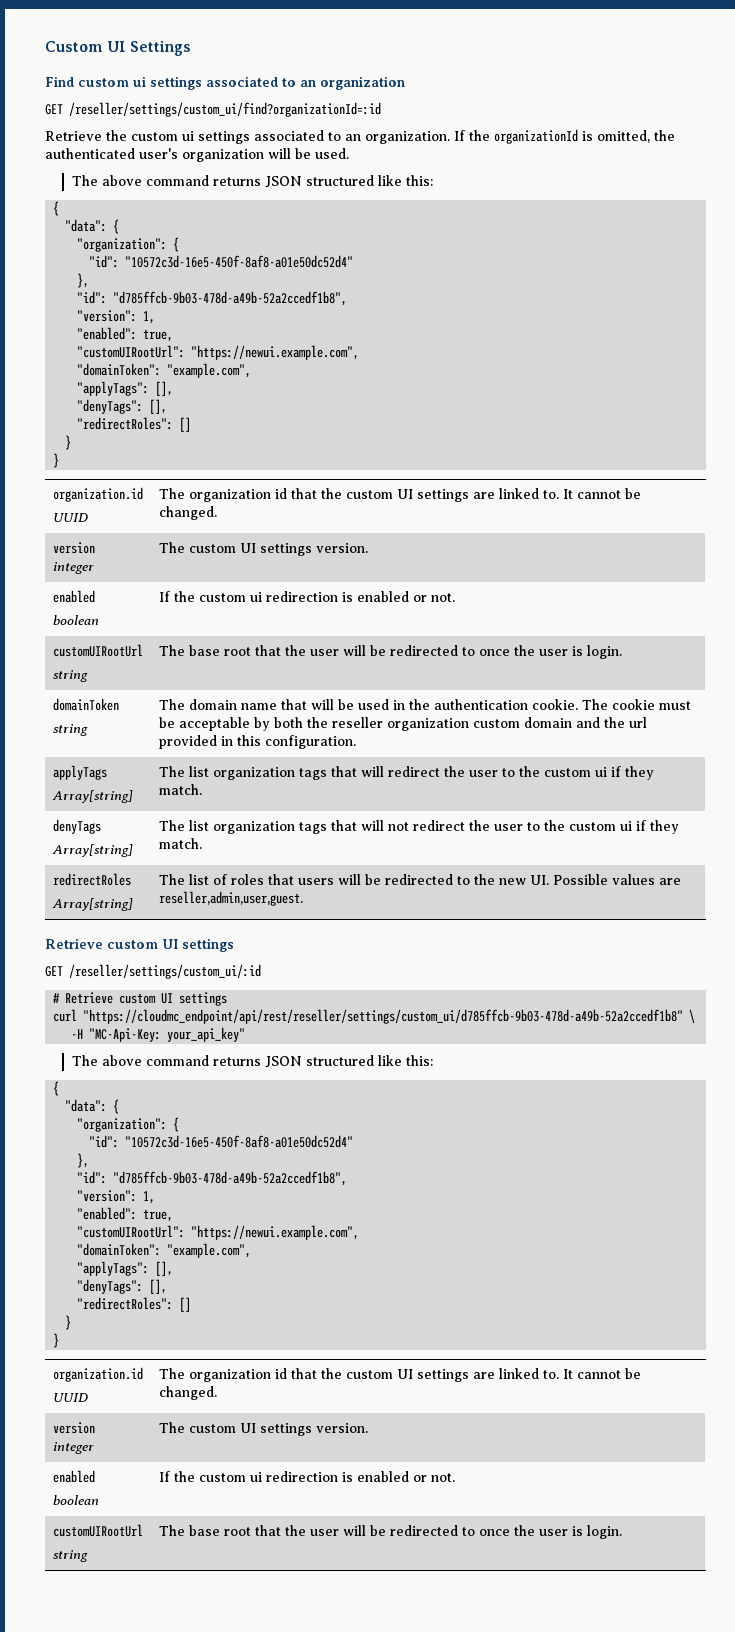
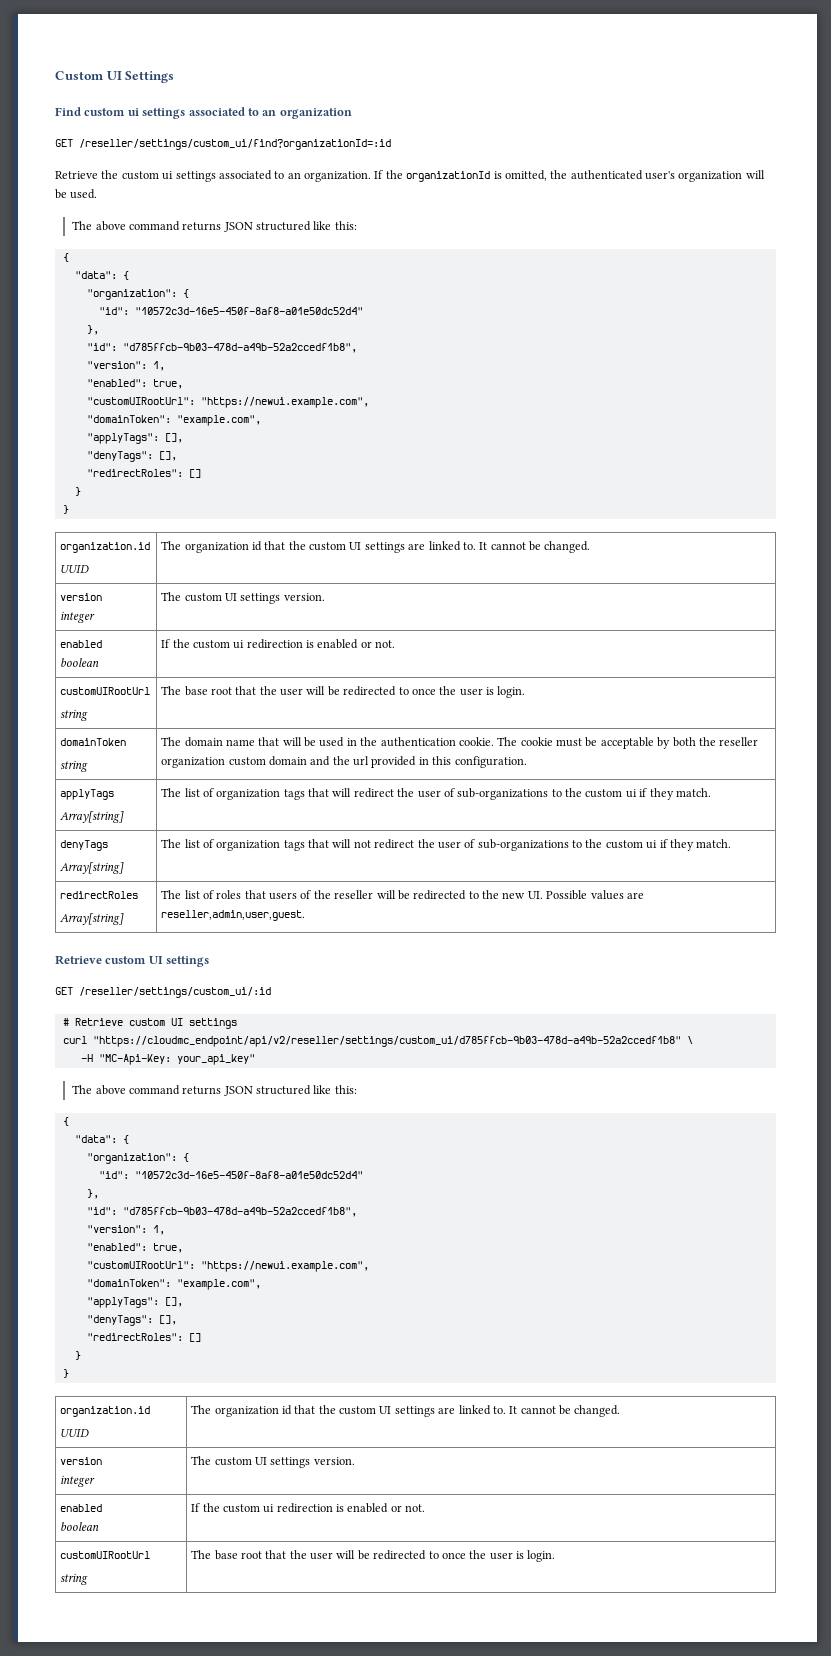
  applyTags
- Array[string] | The list organization tags that will redirect the user to the custom ui if they match.
+ Array[string] | The list of organization tags that will redirect the user of sub-organizations to the custom ui if they match.
  denyTags
- Array[string] | The list organization tags that will not redirect the user to the custom ui if they match.
+ Array[string] | The list of organization tags that will not redirect the user of sub-organizations to the custom ui if they match.
  redirectRoles
- Array[string] | The list of roles that users will be redirected to the new UI. Possible values are reseller,admin,user,guest.
+ Array[string] | The list of roles that users of the reseller will be redirected to the new UI. Possible values are reseller,admin,user,guest.
- curl "https://cloudmc_endpoint/api/rest/reseller/settings/custom_ui/d785ffcb-9b03-478d-a49b-52a2ccedf1b8" \
+ curl "https://cloudmc_endpoint/api/v2/reseller/settings/custom_ui/d785ffcb-9b03-478d-a49b-52a2ccedf1b8" \

